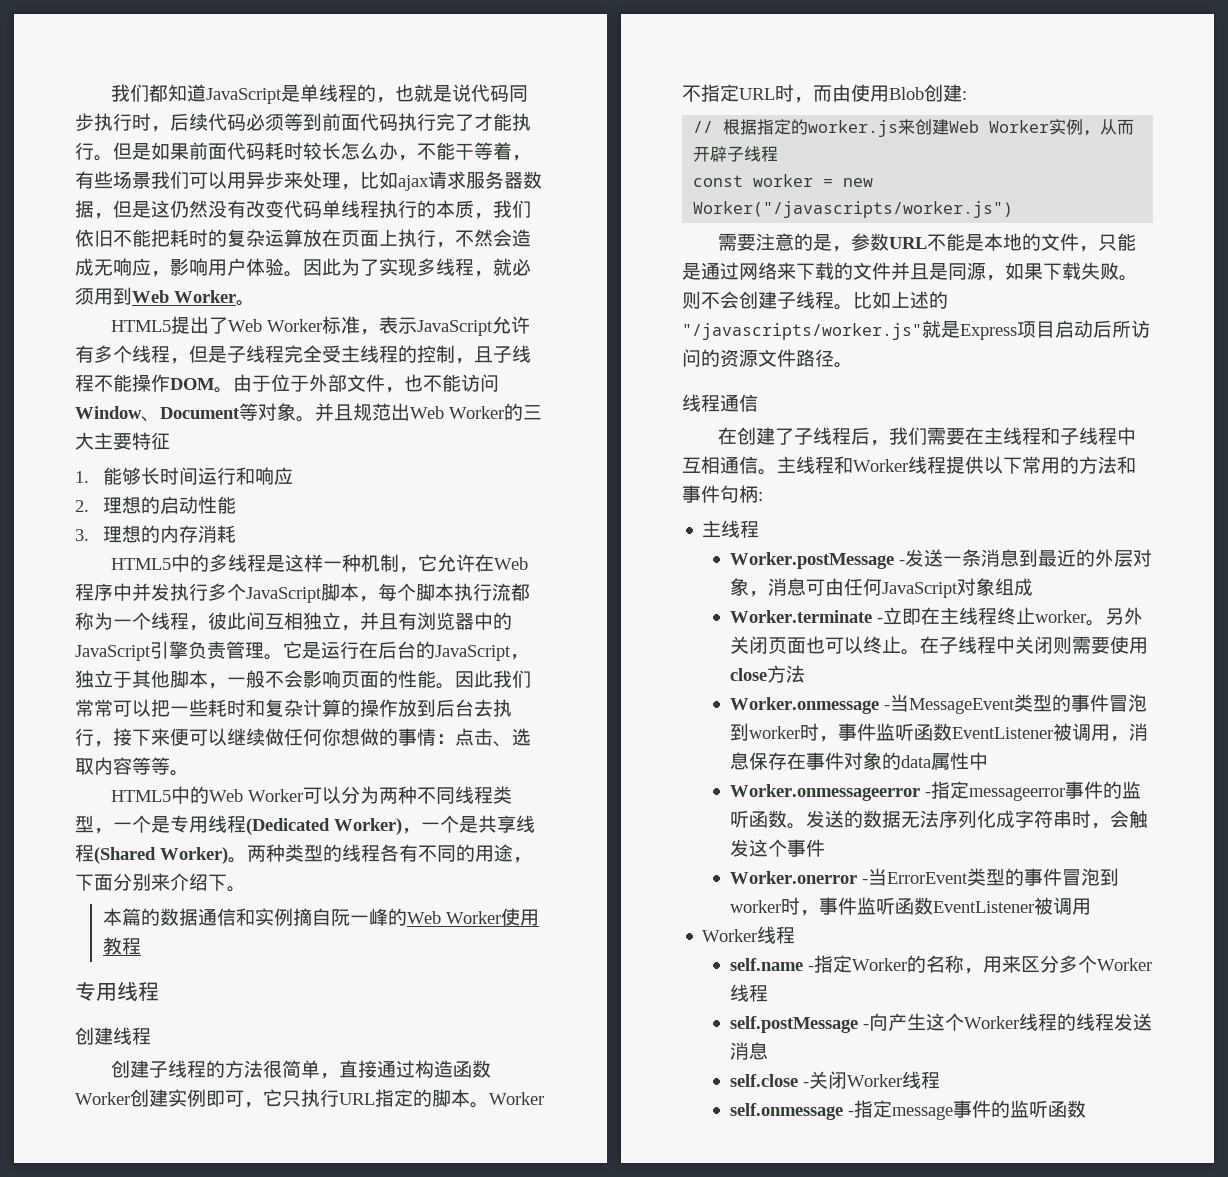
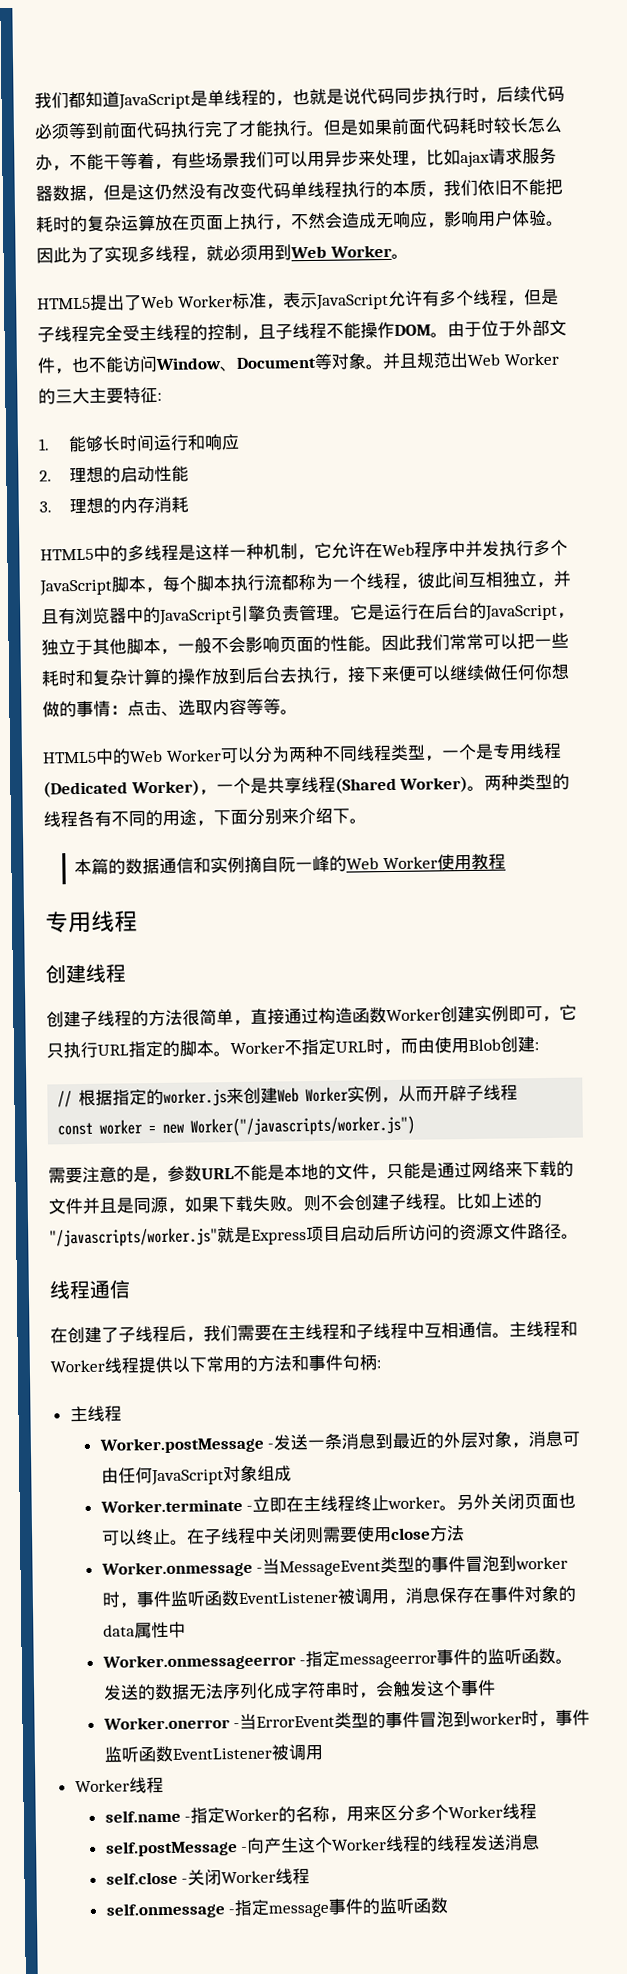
- 并且规范出Web Worker的三大主要特征
+ 并且规范出Web Worker的三大主要特征:

